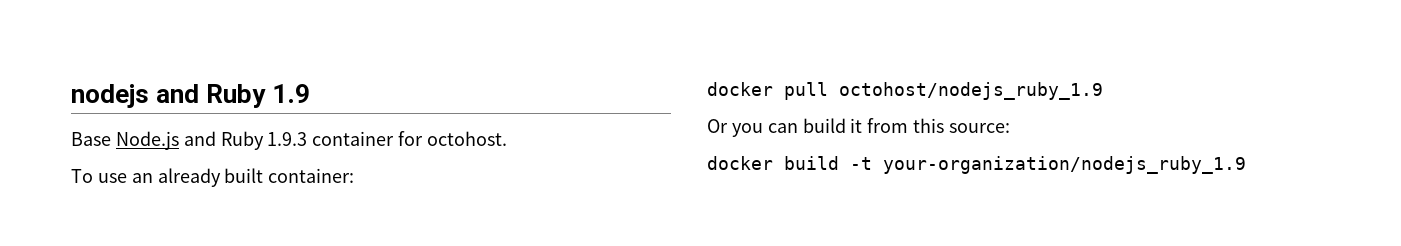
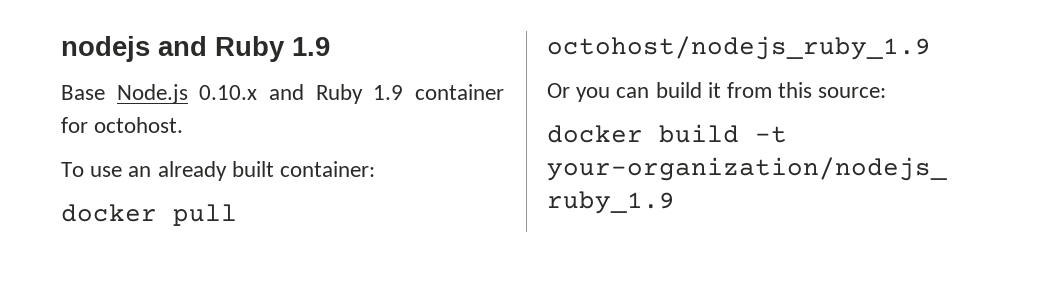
- Base Node.js and Ruby 1.9.3 container for octohost.
+ Base Node.js 0.10.x and Ruby 1.9 container for octohost.

